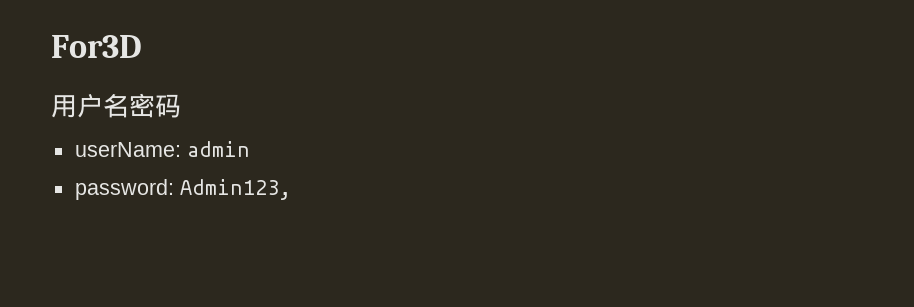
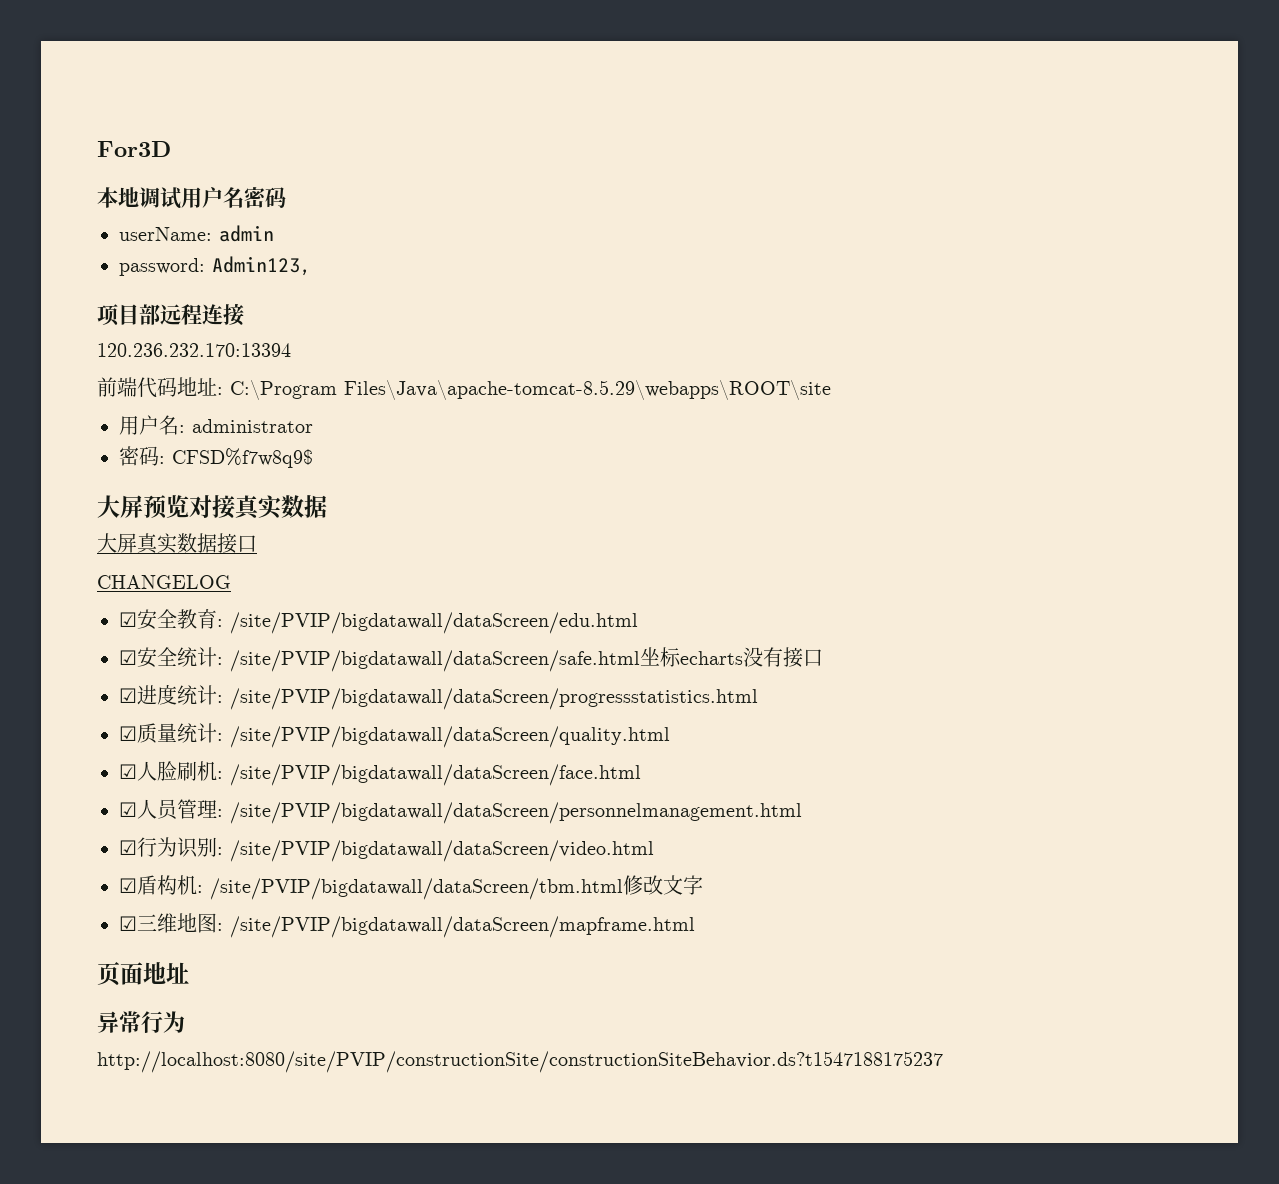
- 用户名密码
+ 本地调试用户名密码
+ 项目部远程连接
+ 120.236.232.170:13394
+ 前端代码地址: C:\Program Files\Java\apache-tomcat-8.5.29\webapps\ROOT\site
+ 用户名: administrator
+ 密码: CFSD%f7w8q9$
+ 大屏预览对接真实数据
+ 大屏真实数据接口
+ CHANGELOG
+ ☑安全教育: /site/PVIP/bigdatawall/dataScreen/edu.html
+ ☑安全统计: /site/PVIP/bigdatawall/dataScreen/safe.html坐标echarts没有接口
+ ☑进度统计: /site/PVIP/bigdatawall/dataScreen/progressstatistics.html
+ ☑质量统计: /site/PVIP/bigdatawall/dataScreen/quality.html
+ ☑人脸刷机: /site/PVIP/bigdatawall/dataScreen/face.html
+ ☑人员管理: /site/PVIP/bigdatawall/dataScreen/personnelmanagement.html
+ ☑行为识别: /site/PVIP/bigdatawall/dataScreen/video.html
+ ☑盾构机: /site/PVIP/bigdatawall/dataScreen/tbm.html修改文字
+ ☑三维地图: /site/PVIP/bigdatawall/dataScreen/mapframe.html
+ 页面地址
+ 异常行为
+ http://localhost:8080/site/PVIP/constructionSite/constructionSiteBehavior.ds?t1547188175237

